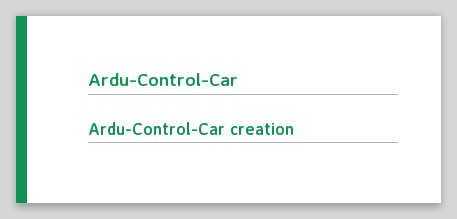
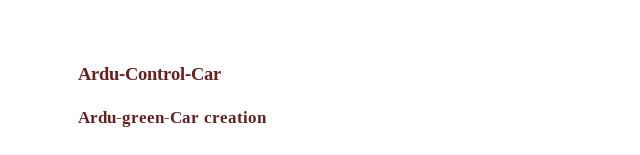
- Ardu-Control-Car creation
+ Ardu-green-Car creation

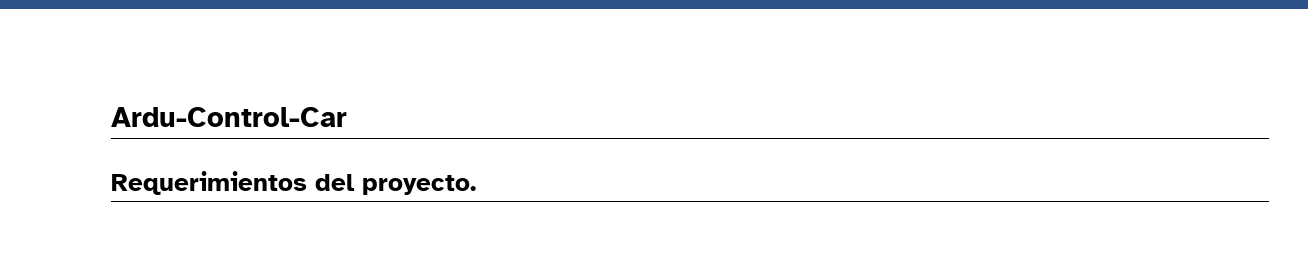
- Ardu-green-Car creation
+ Requerimientos del proyecto.

